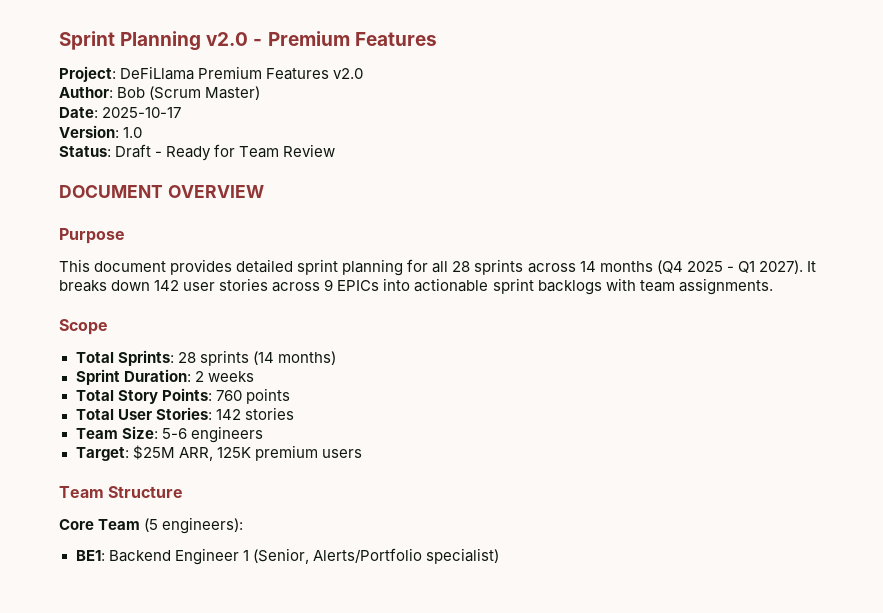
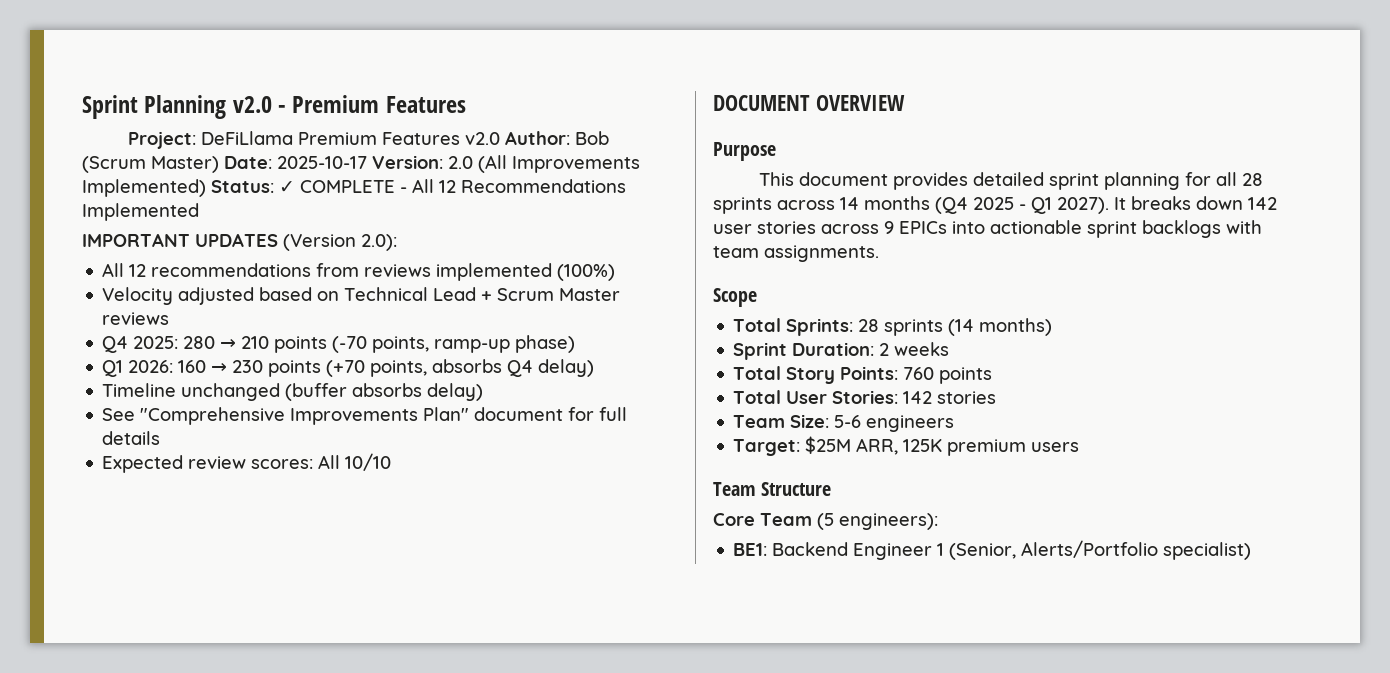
- Project: DeFiLlama Premium Features v2.0
- Author: Bob (Scrum Master)
- Date: 2025-10-17
- Version: 1.0
- Status: Draft - Ready for Team Review
+ Project: DeFiLlama Premium Features v2.0 Author: Bob (Scrum Master) Date: 2025-10-17 Version: 2.0 (All Improvements Implemented) Status: ✓ COMPLETE - All 12 Recommendations Implemented
+ IMPORTANT UPDATES (Version 2.0):
+ All 12 recommendations from reviews implemented (100%)
+ Velocity adjusted based on Technical Lead + Scrum Master reviews
+ Q4 2025: 280 → 210 points (-70 points, ramp-up phase)
+ Q1 2026: 160 → 230 points (+70 points, absorbs Q4 delay)
+ Timeline unchanged (buffer absorbs delay)
+ See "Comprehensive Improvements Plan" document for full details
+ Expected review scores: All 10/10

